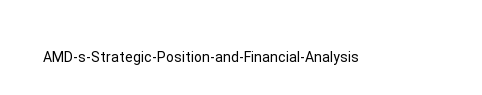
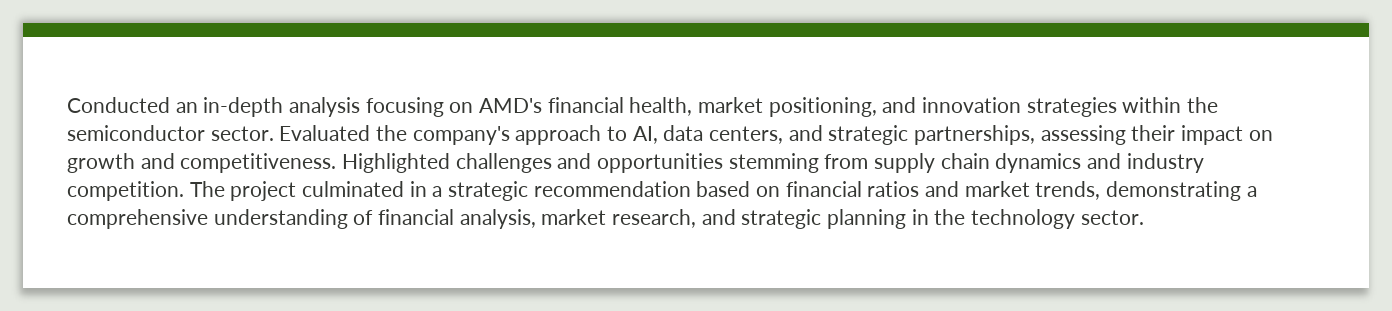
- AMD-s-Strategic-Position-and-Financial-Analysis
+ Conducted an in-depth analysis focusing on AMD's financial health, market positioning, and innovation strategies within the semiconductor sector. Evaluated the company's approach to AI, data centers, and strategic partnerships, assessing their impact on growth and competitiveness. Highlighted challenges and opportunities stemming from supply chain dynamics and industry competition. The project culminated in a strategic recommendation based on financial ratios and market trends, demonstrating a comprehensive understanding of financial analysis, market research, and strategic planning in the technology sector.

